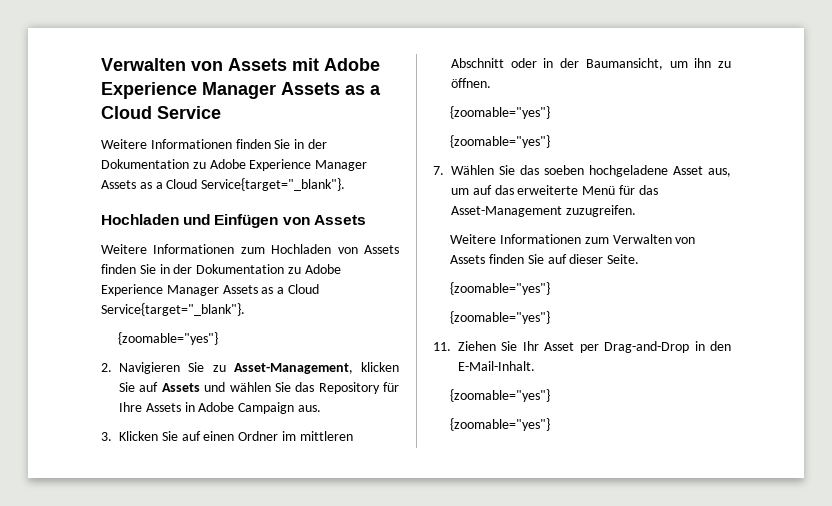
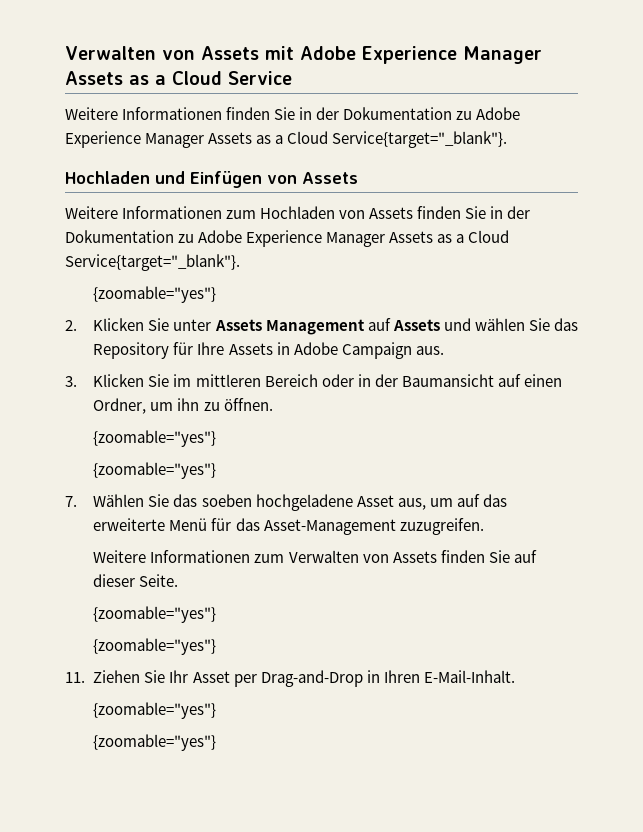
- 2. Navigieren Sie zu Asset-Management, klicken Sie auf Assets und wählen Sie das Repository für Ihre Assets in Adobe Campaign aus.
+ 2. Klicken Sie unter Assets Management auf Assets und wählen Sie das Repository für Ihre Assets in Adobe Campaign aus.
- 3. Klicken Sie auf einen Ordner im mittleren Abschnitt oder in der Baumansicht, um ihn zu öffnen.
+ 3. Klicken Sie im mittleren Bereich oder in der Baumansicht auf einen Ordner, um ihn zu öffnen.
- 11. Ziehen Sie Ihr Asset per Drag-and-Drop in den E-Mail-Inhalt.
+ 11. Ziehen Sie Ihr Asset per Drag-and-Drop in Ihren E-Mail-Inhalt.

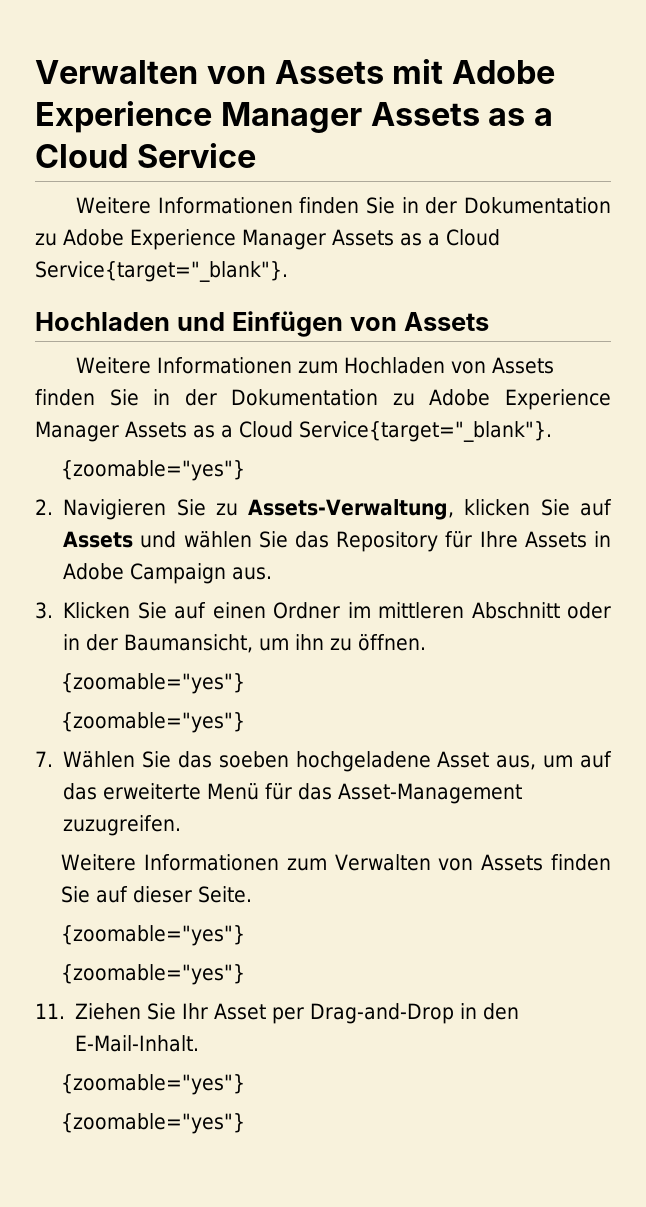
- 2. Klicken Sie unter Assets Management auf Assets und wählen Sie das Repository für Ihre Assets in Adobe Campaign aus.
+ 2. Navigieren Sie zu Assets-Verwaltung, klicken Sie auf Assets und wählen Sie das Repository für Ihre Assets in Adobe Campaign aus.
- 3. Klicken Sie im mittleren Bereich oder in der Baumansicht auf einen Ordner, um ihn zu öffnen.
+ 3. Klicken Sie auf einen Ordner im mittleren Abschnitt oder in der Baumansicht, um ihn zu öffnen.
- 11. Ziehen Sie Ihr Asset per Drag-and-Drop in Ihren E-Mail-Inhalt.
+ 11. Ziehen Sie Ihr Asset per Drag-and-Drop in den E-Mail-Inhalt.

